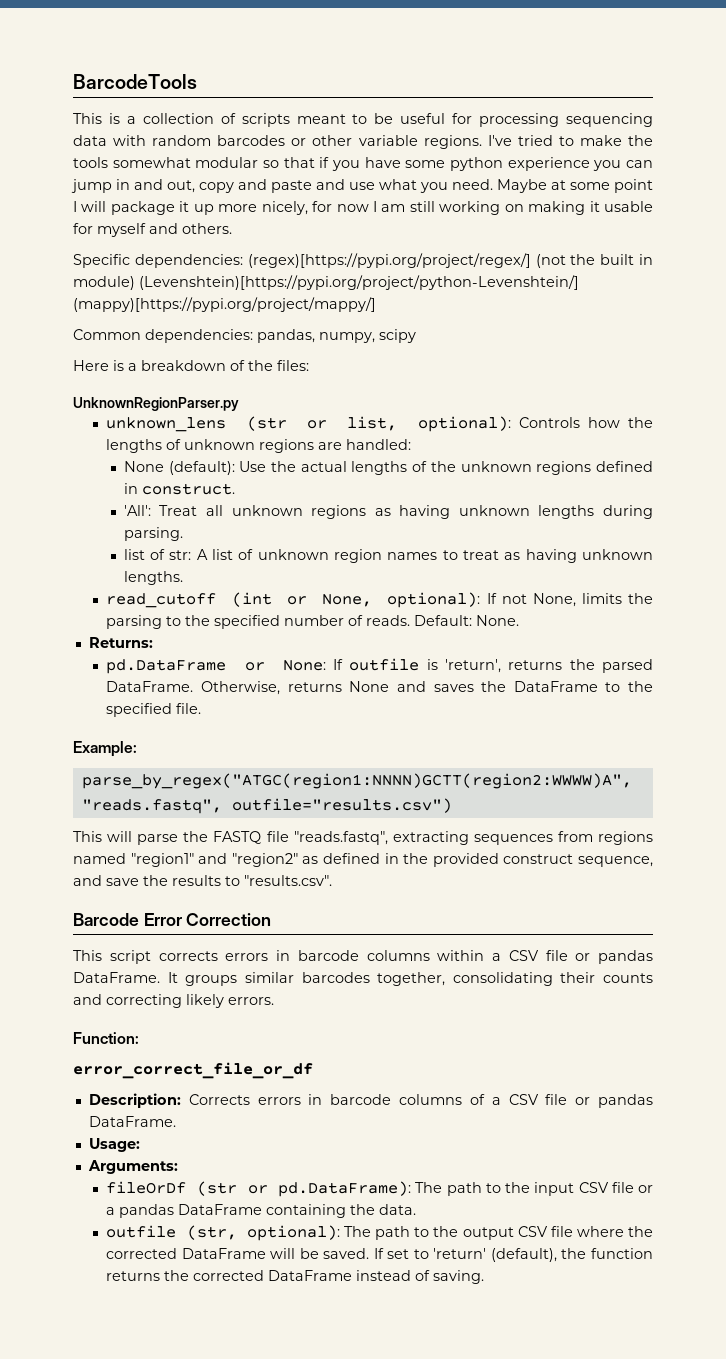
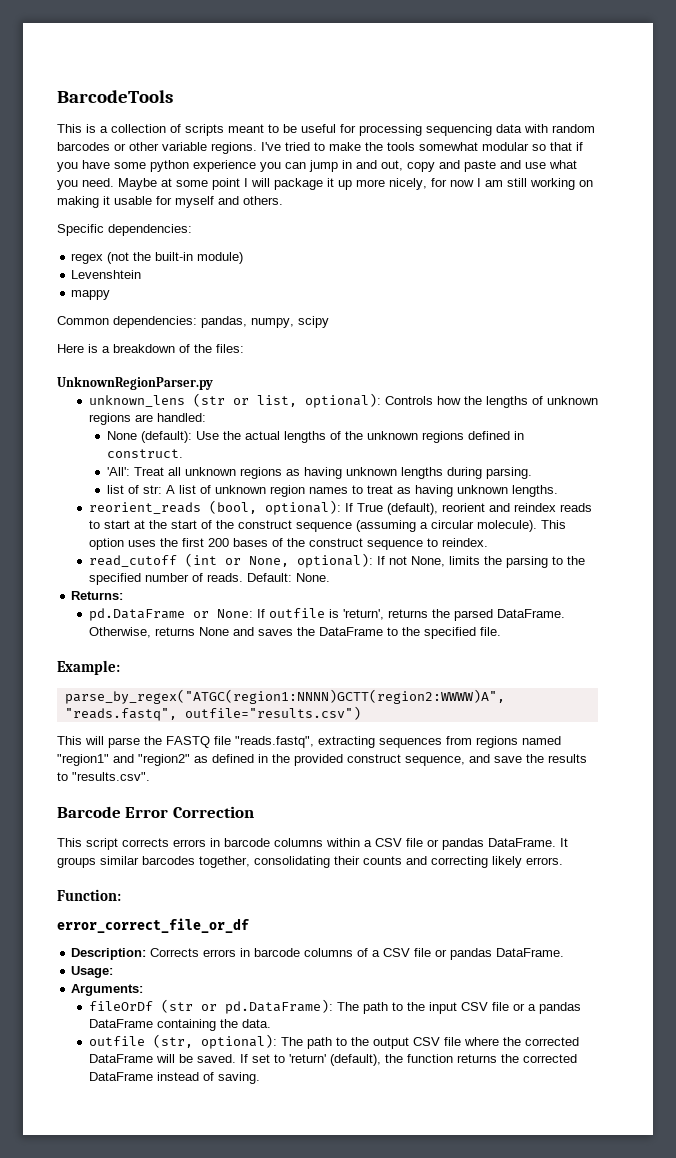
- Specific dependencies: (regex)[https://pypi.org/project/regex/] (not the built in module) (Levenshtein)[https://pypi.org/project/python-Levenshtein/] (mappy)[https://pypi.org/project/mappy/]
+ Specific dependencies:
+ regex (not the built-in module)
+ Levenshtein
+ mappy
+ reorient_reads (bool, optional): If True (default), reorient and reindex reads to start at the start of the construct sequence (assuming a circular molecule). This option uses the first 200 bases of the construct sequence to reindex.

